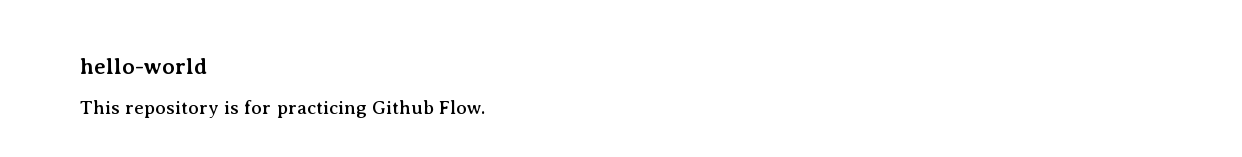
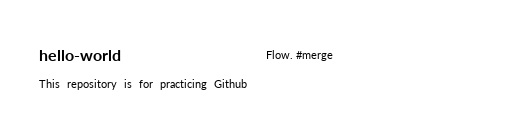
+ #merge

